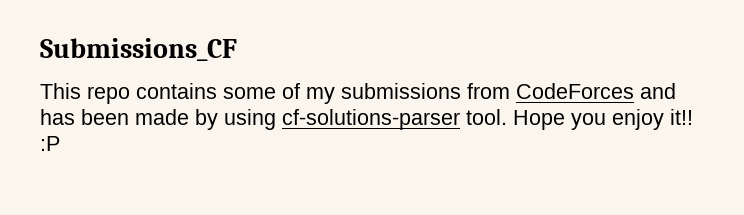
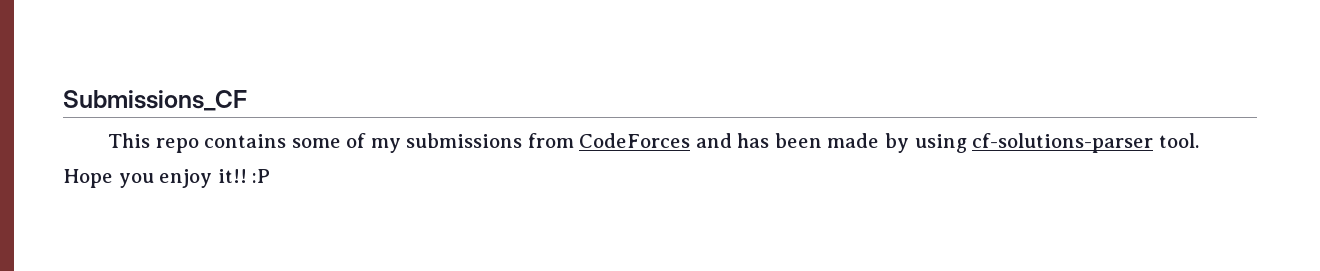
- This repo contains some of my submissions from CodeForces and has been made by using cf-solutions-parser tool. Hope you enjoy it!! :P
+ This repo contains some of my submissions from CodeForces and has been made by using cf-solutions-parser tool.
+ Hope you enjoy it!! :P

